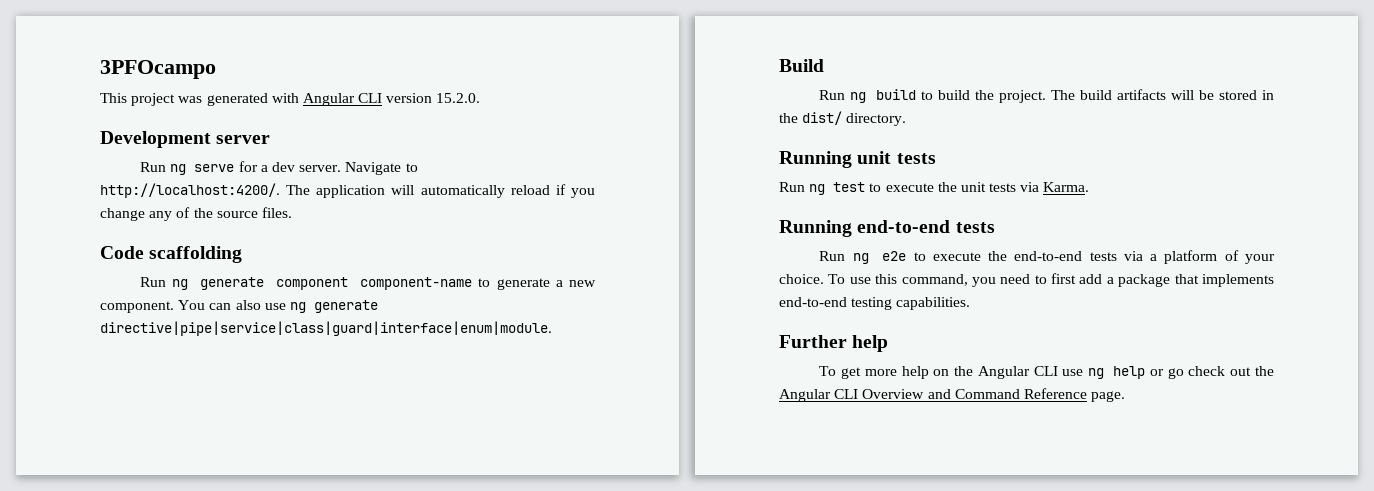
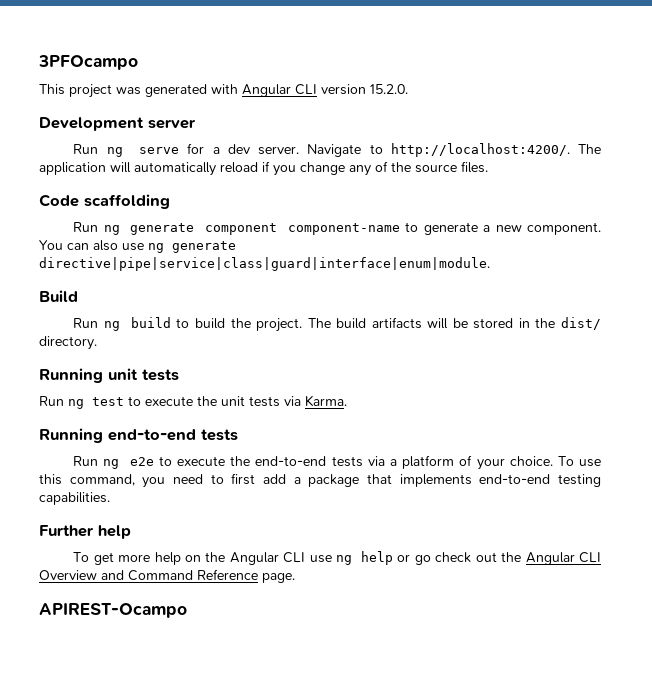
+ APIREST-Ocampo

